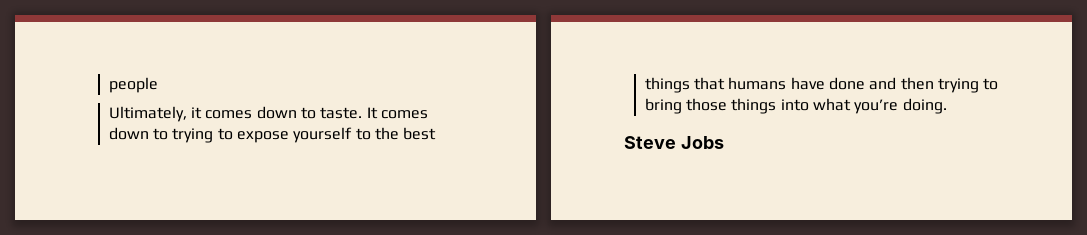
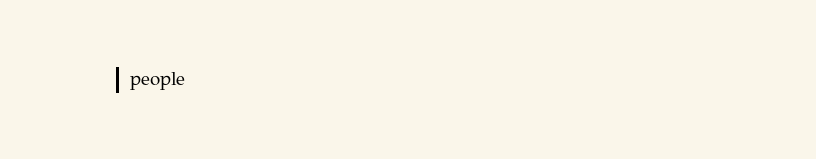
- Ultimately, it comes down to taste. It comes down to trying to expose yourself to the best things that humans have done and then trying to bring those things into what you’re doing.
- Steve Jobs

